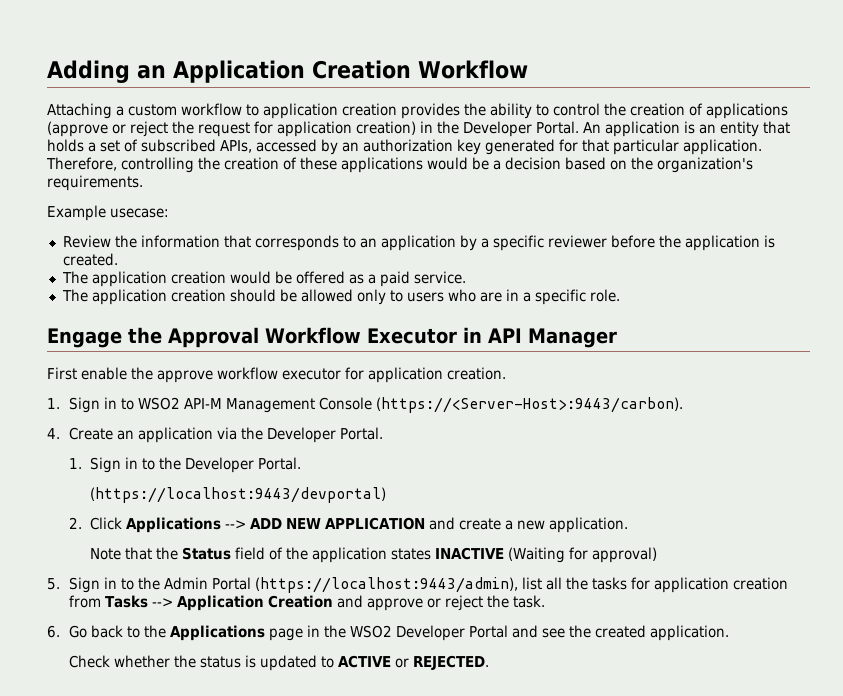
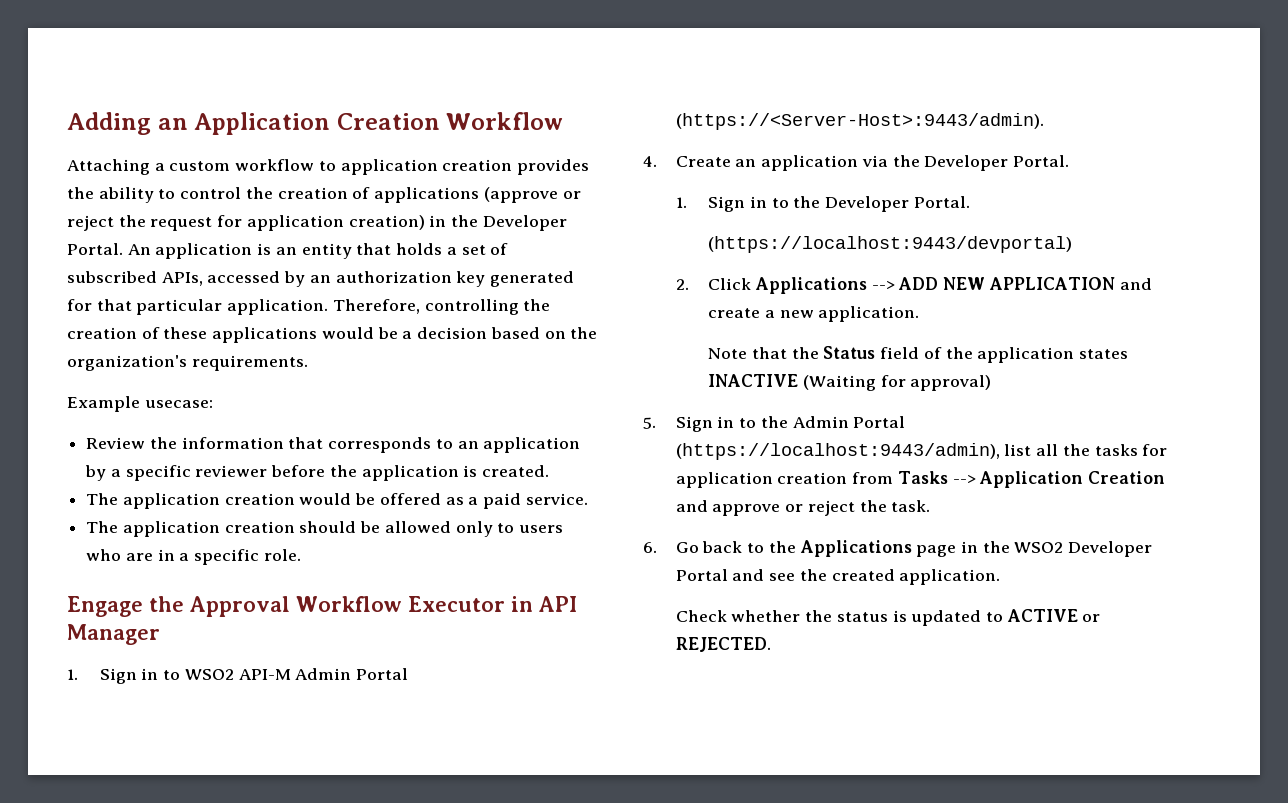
- First enable the approve workflow executor for application creation.
- 1. Sign in to WSO2 API-M Management Console (https://<Server-Host>:9443/carbon).
+ 1. Sign in to WSO2 API-M Admin Portal (https://<Server-Host>:9443/admin).

